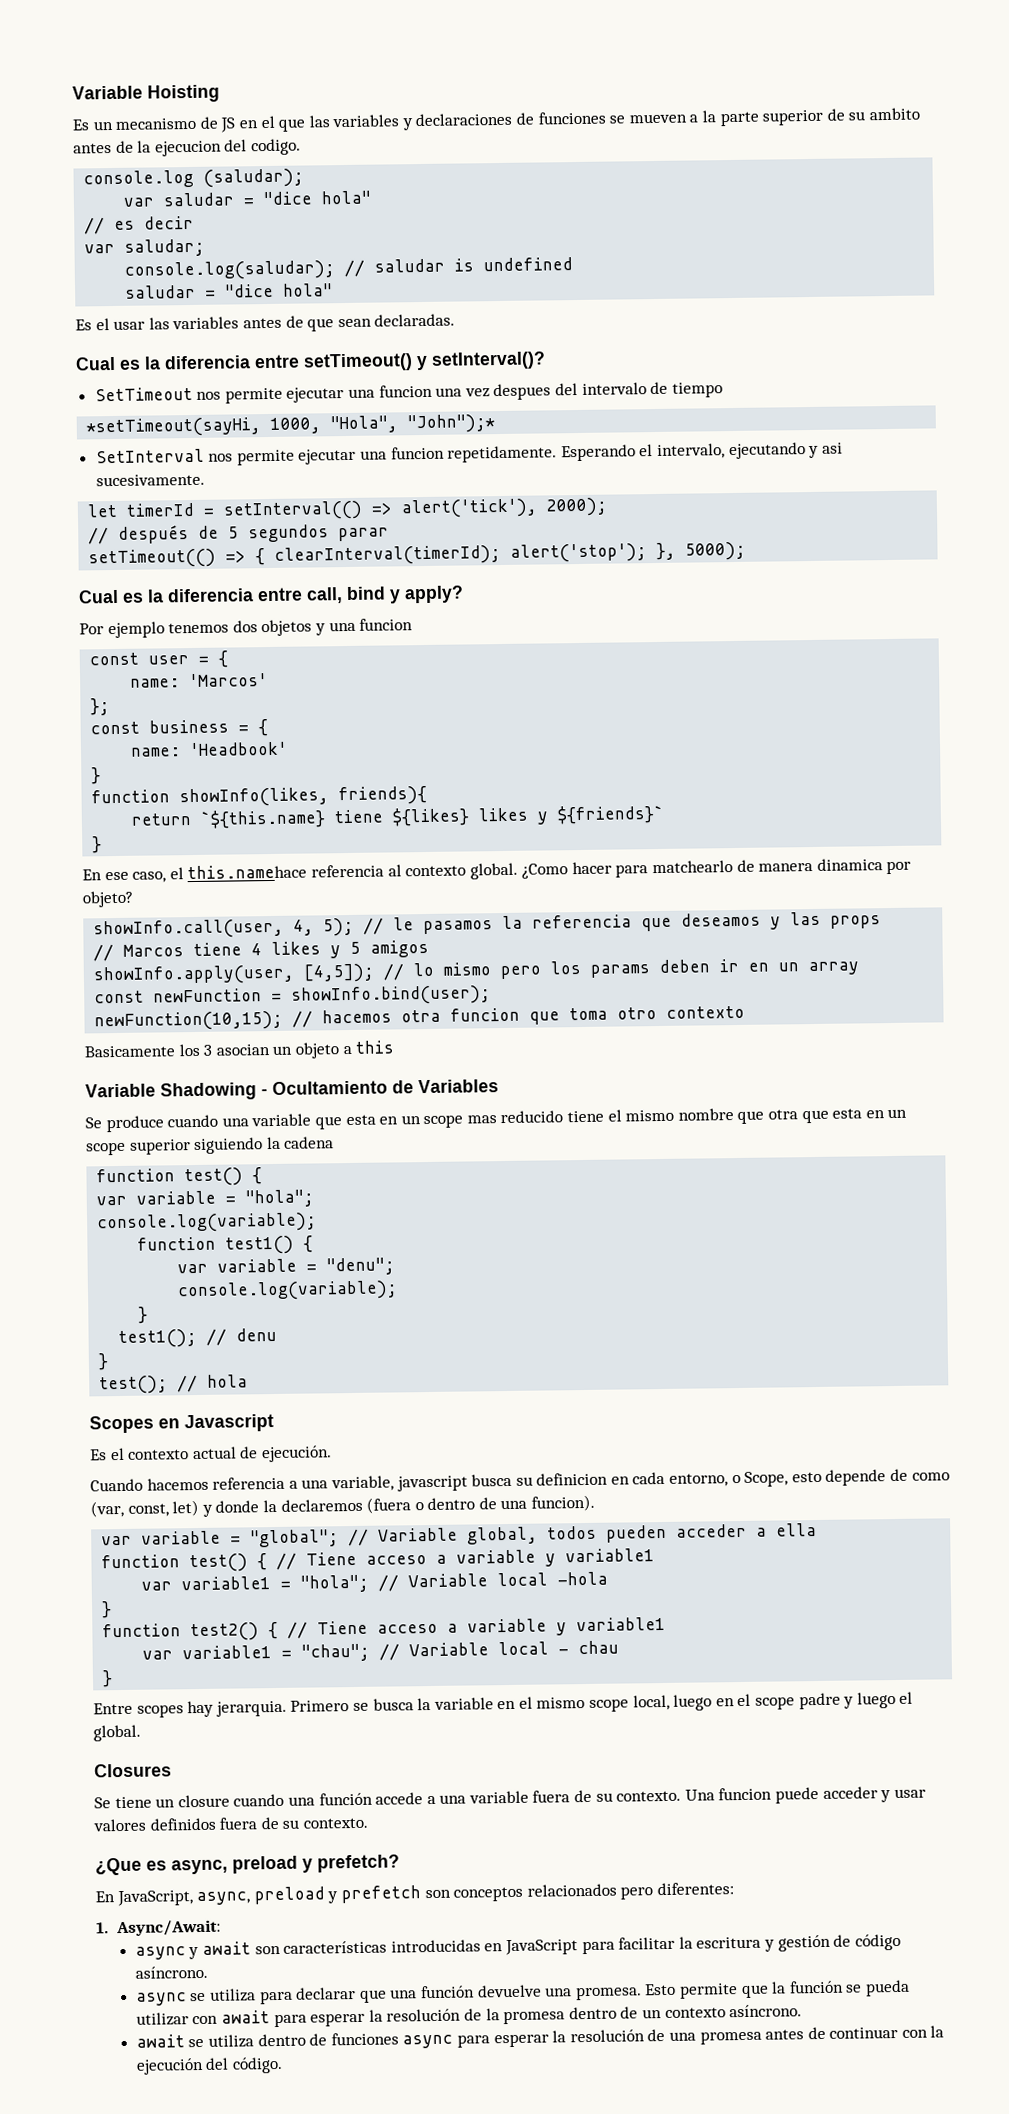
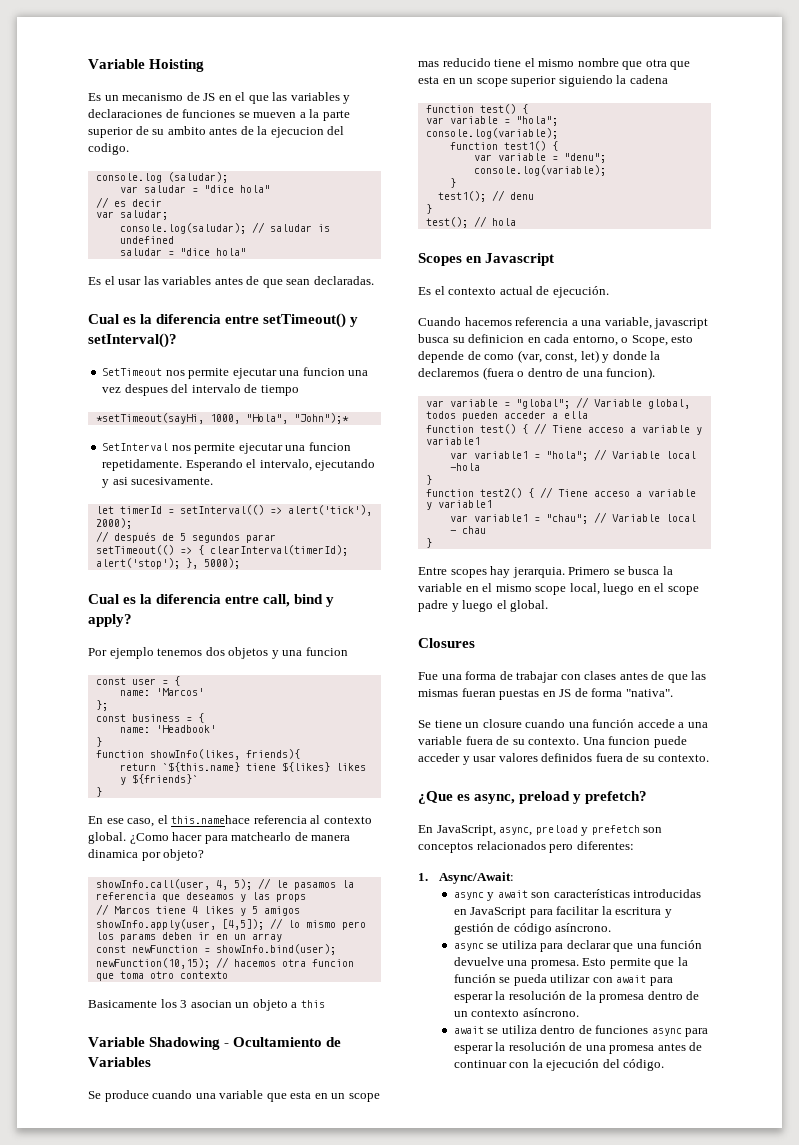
+ Fue una forma de trabajar con clases antes de que las mismas fueran puestas en JS de forma "nativa".

